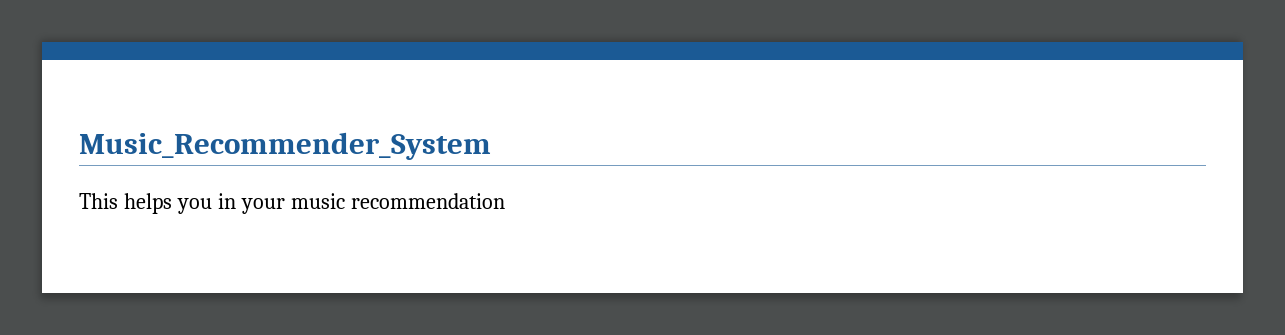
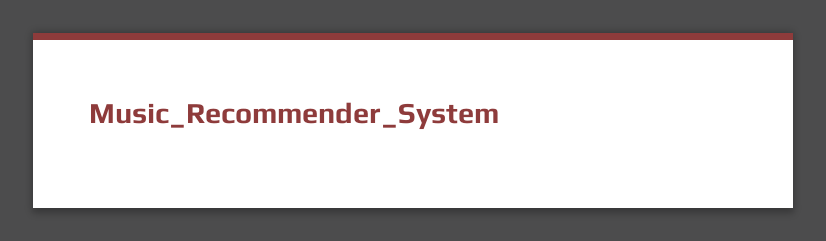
- This helps you in your music recommendation

